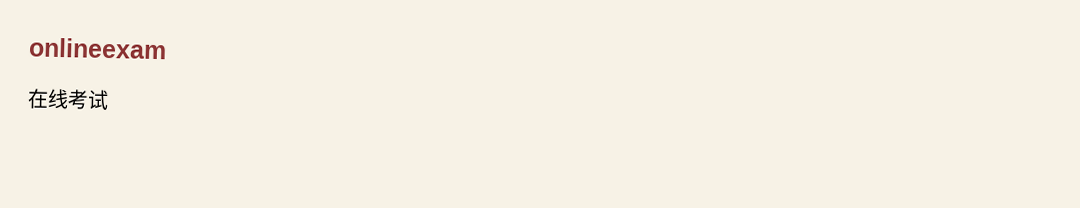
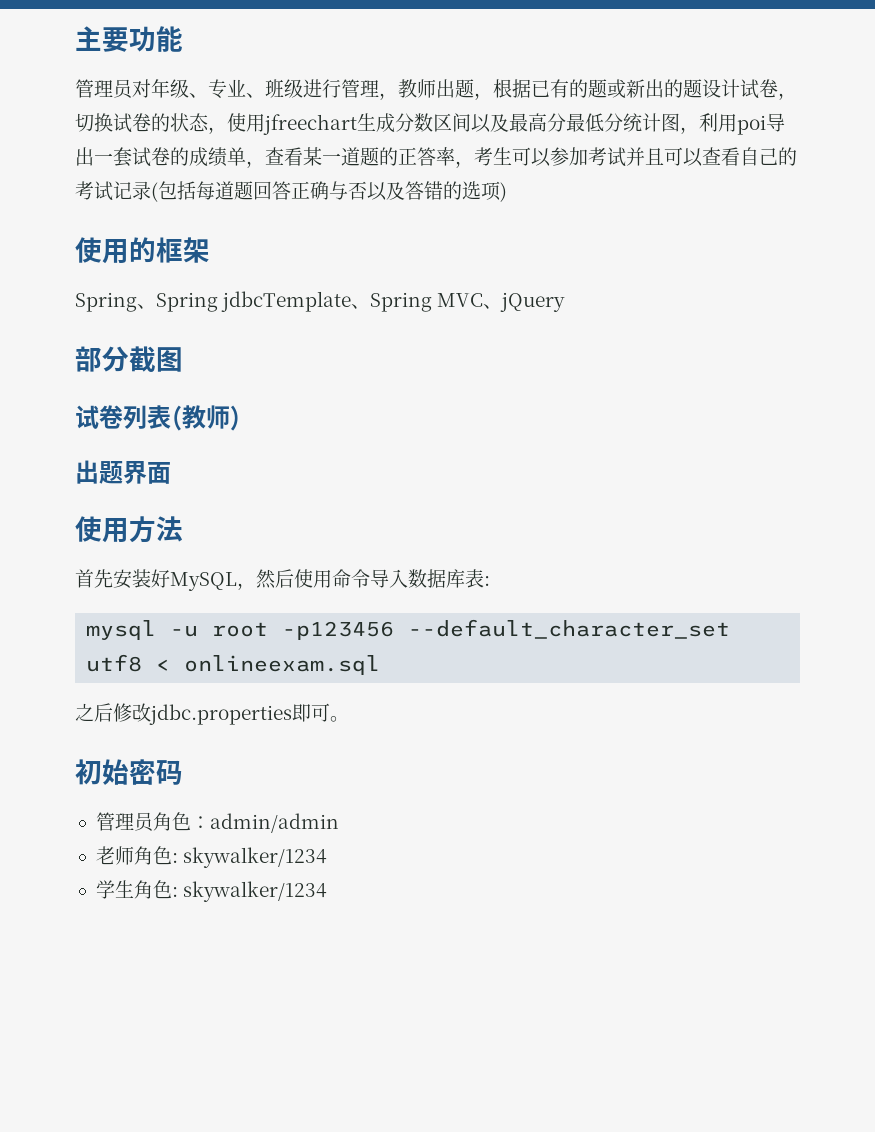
- onlineexam
- 在线考试
+ 主要功能
+ 管理员对年级、专业、班级进行管理，教师出题，根据已有的题或新出的题设计试卷，切换试卷的状态，使用jfreechart生成分数区间以及最高分最低分统计图，利用poi导出一套试卷的成绩单，查看某一道题的正答率，考生可以参加考试并且可以查看自己的考试记录(包括每道题回答正确与否以及答错的选项)
+ 使用的框架
+ Spring、Spring jdbcTemplate、Spring MVC、jQuery
+ 部分截图
+ 试卷列表(教师)
+ 出题界面
+ 使用方法
+ 首先安装好MySQL，然后使用命令导入数据库表:
+ mysql -u root -p123456 --default_character_set utf8 < onlineexam.sql
+ 之后修改jdbc.properties即可。
+ 初始密码
+ 管理员角色：admin/admin
+ 老师角色: skywalker/1234
+ 学生角色: skywalker/1234

